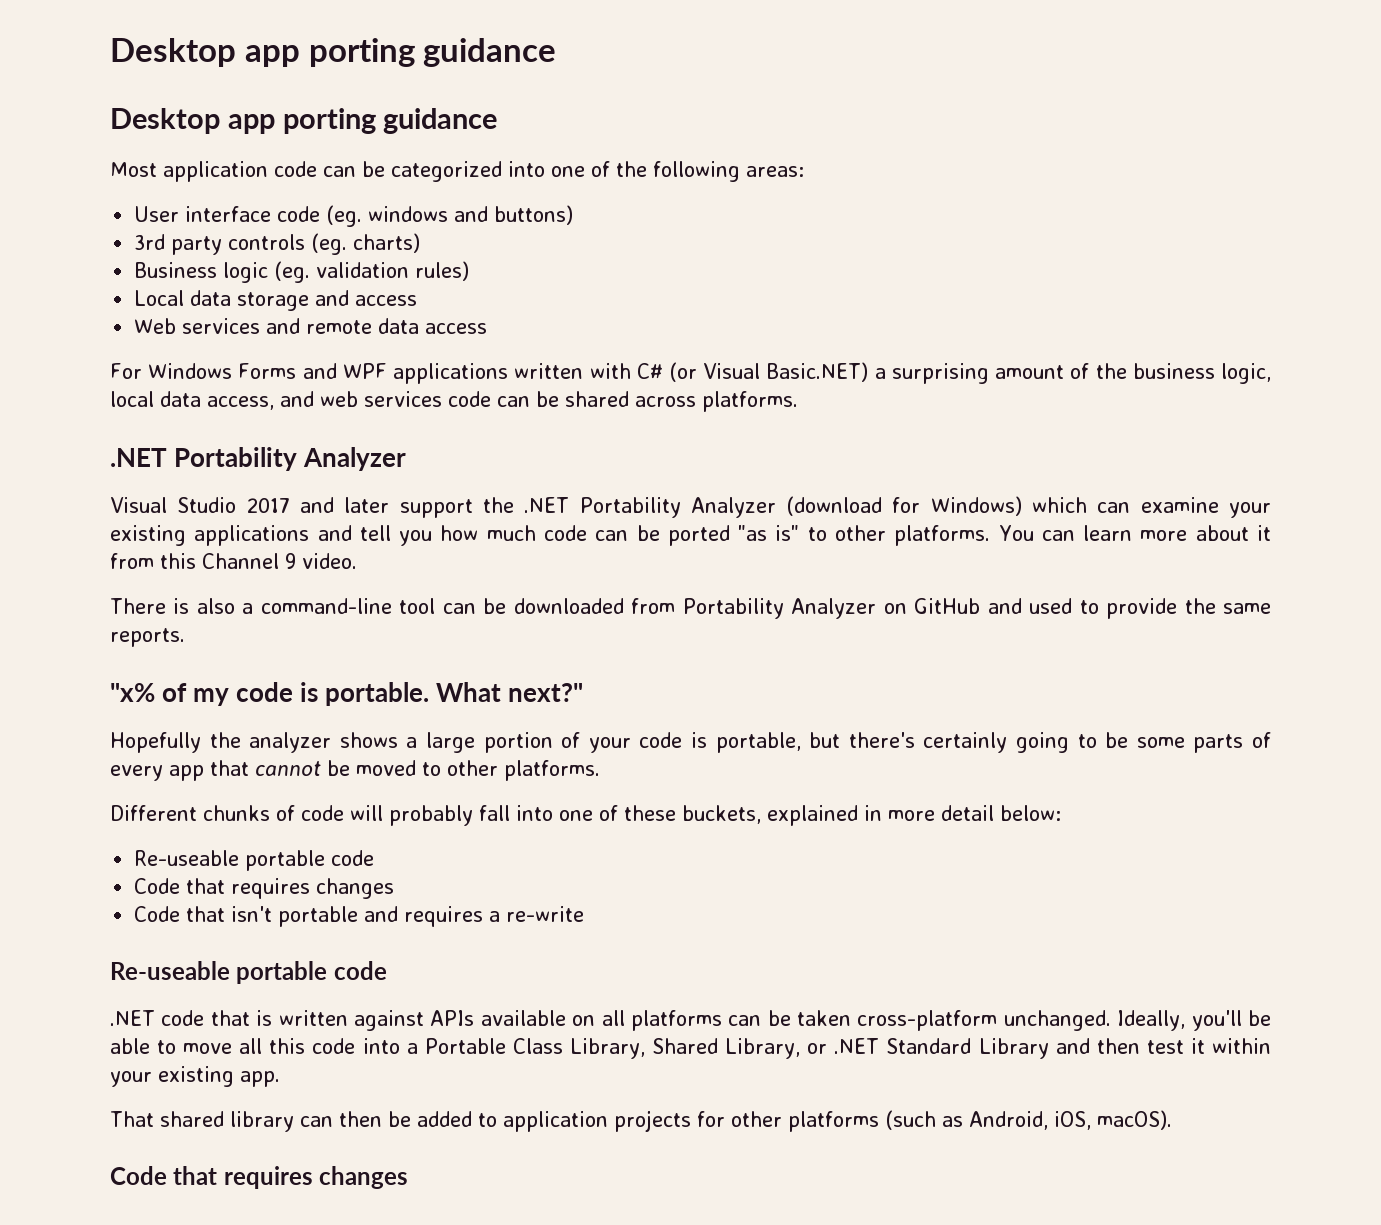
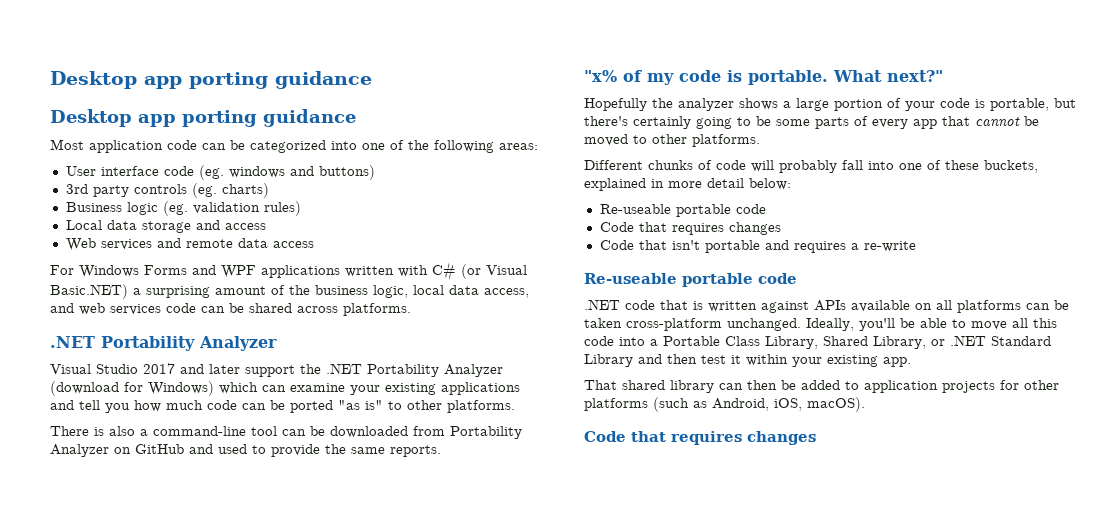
- You can learn more about it from this Channel 9 video.

